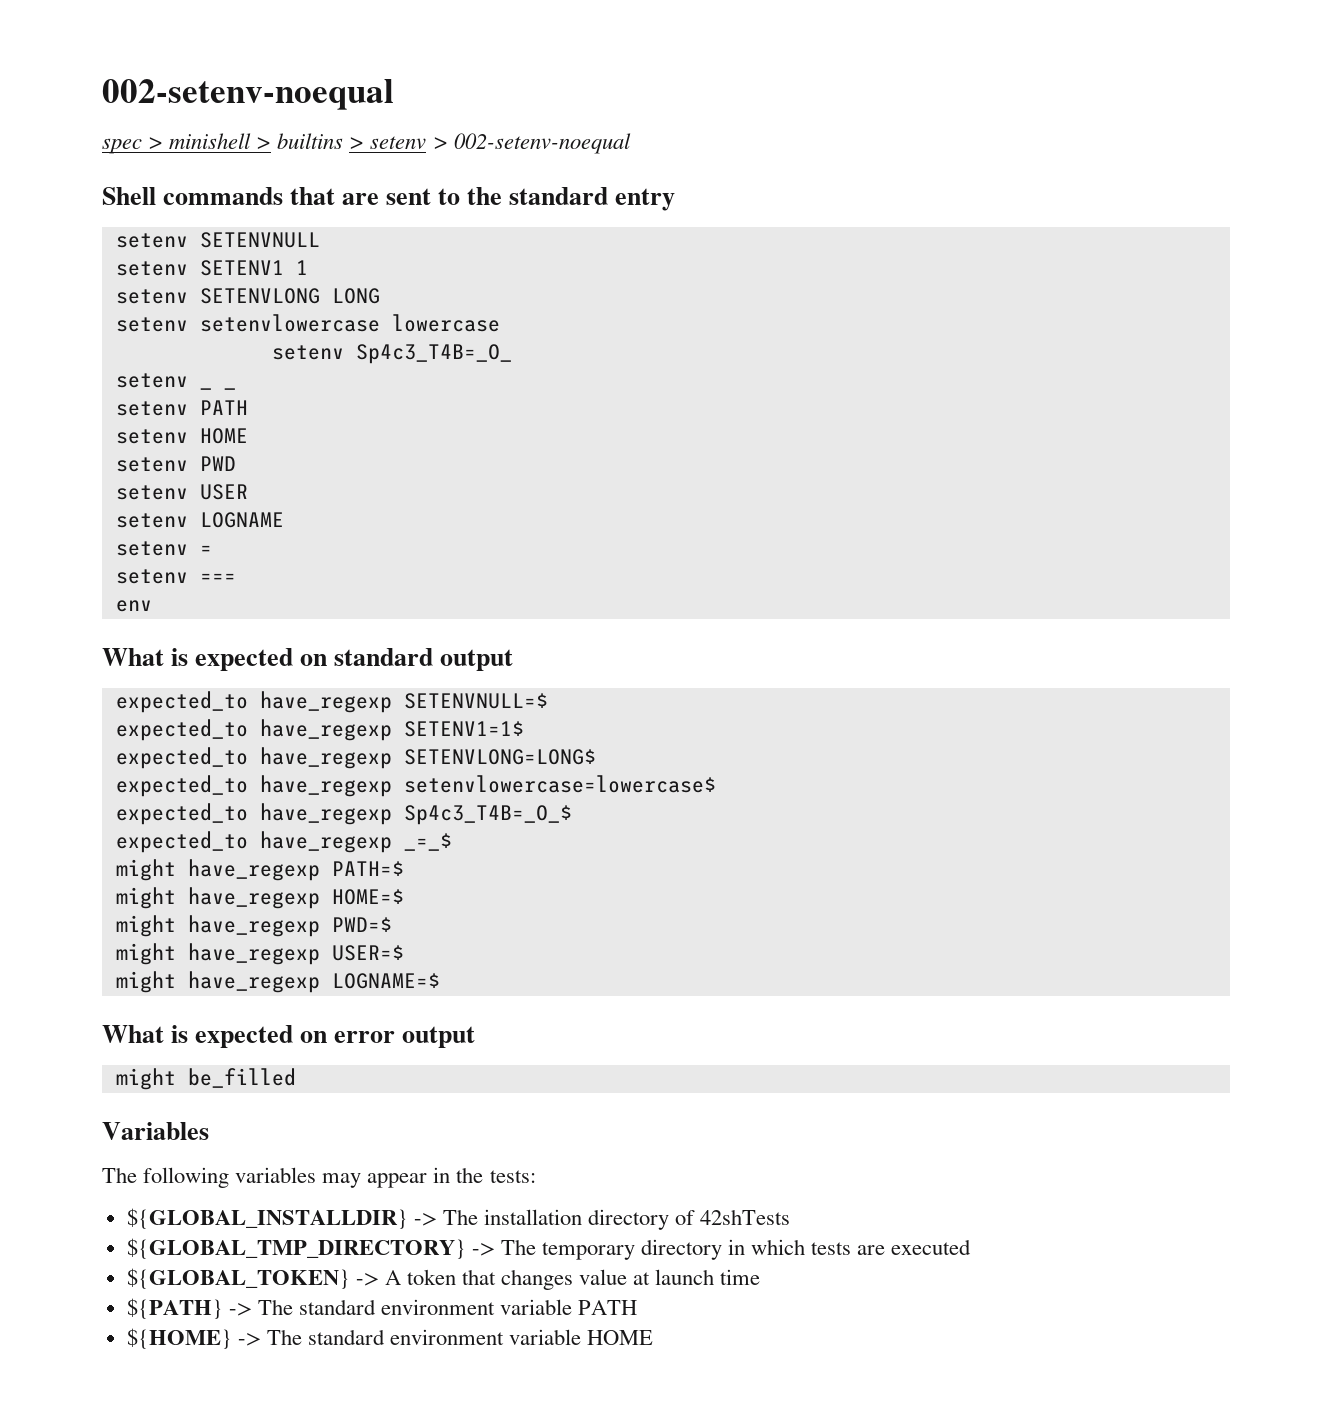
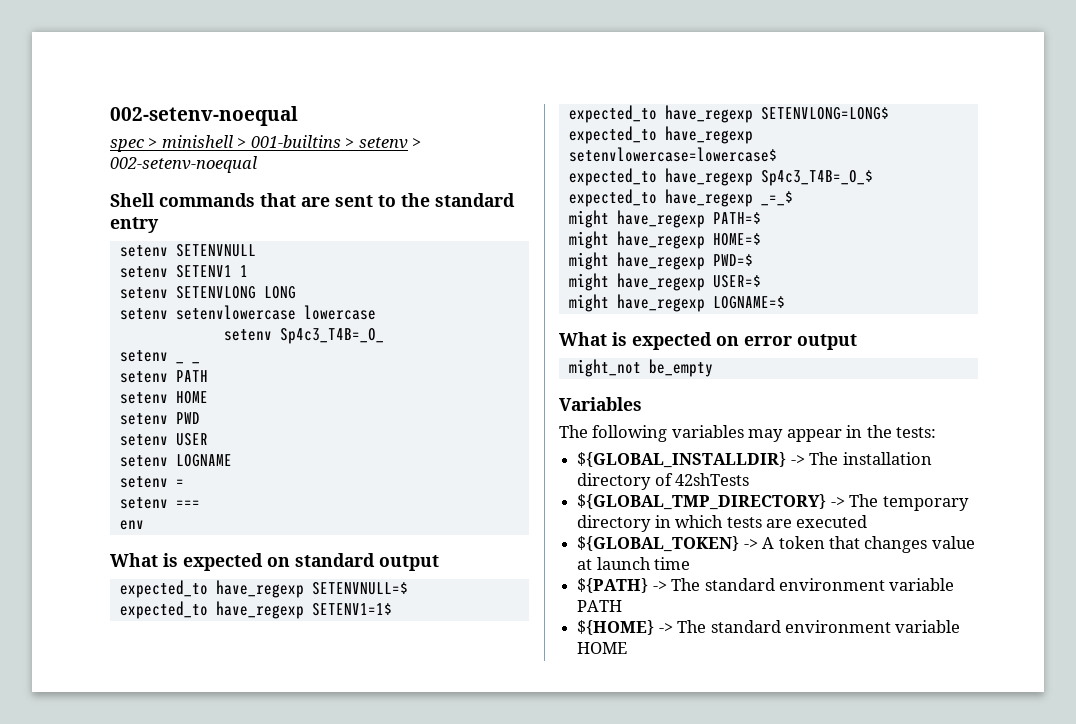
- spec > minishell > builtins > setenv > 002-setenv-noequal
+ spec > minishell > 001-builtins > setenv > 002-setenv-noequal
- might be_filled
+ might_not be_empty

